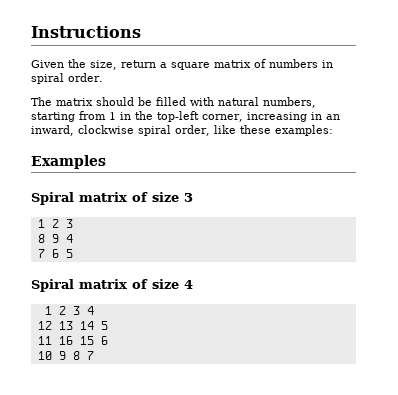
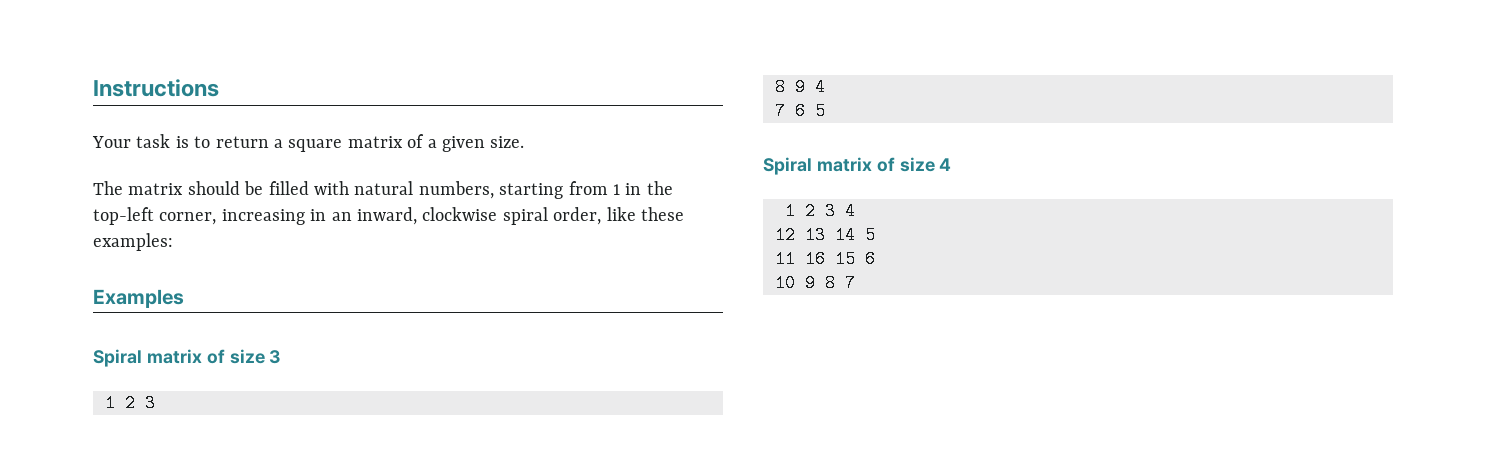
- Given the size, return a square matrix of numbers in spiral order.
+ Your task is to return a square matrix of a given size.

